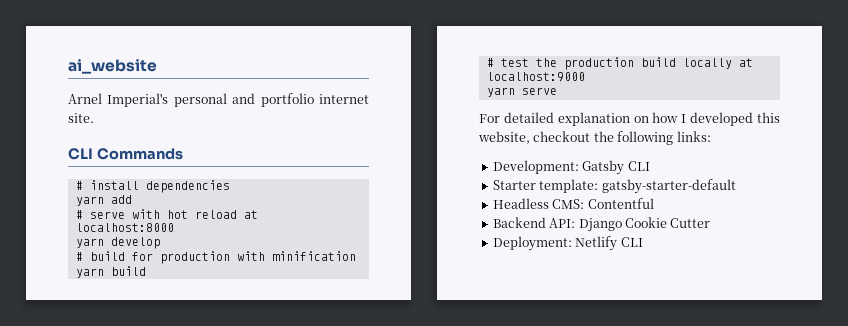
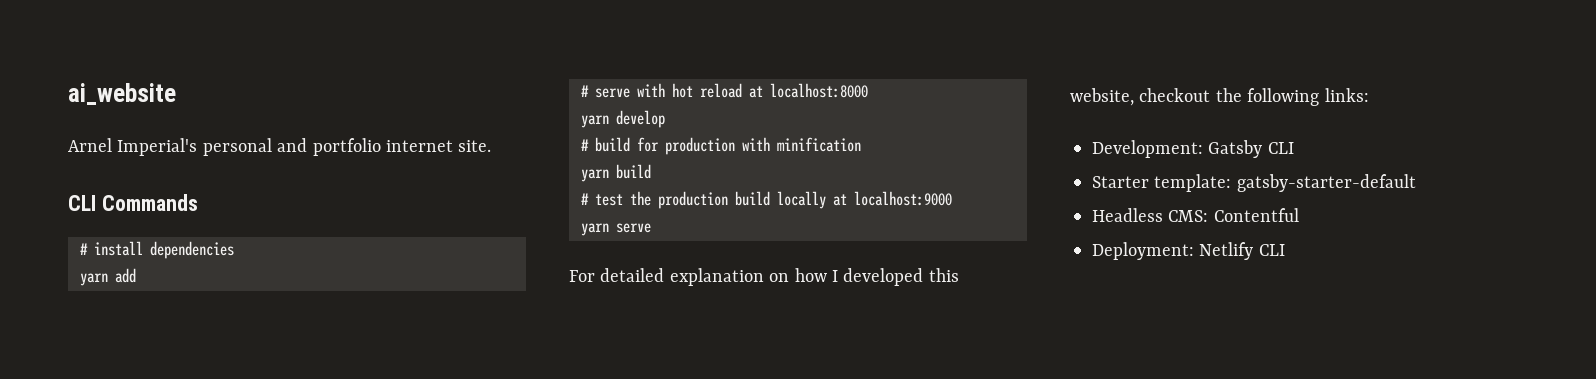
- Backend API: Django Cookie Cutter

